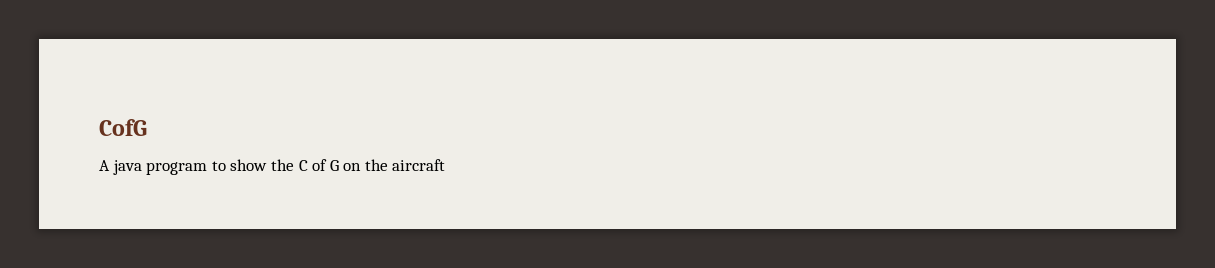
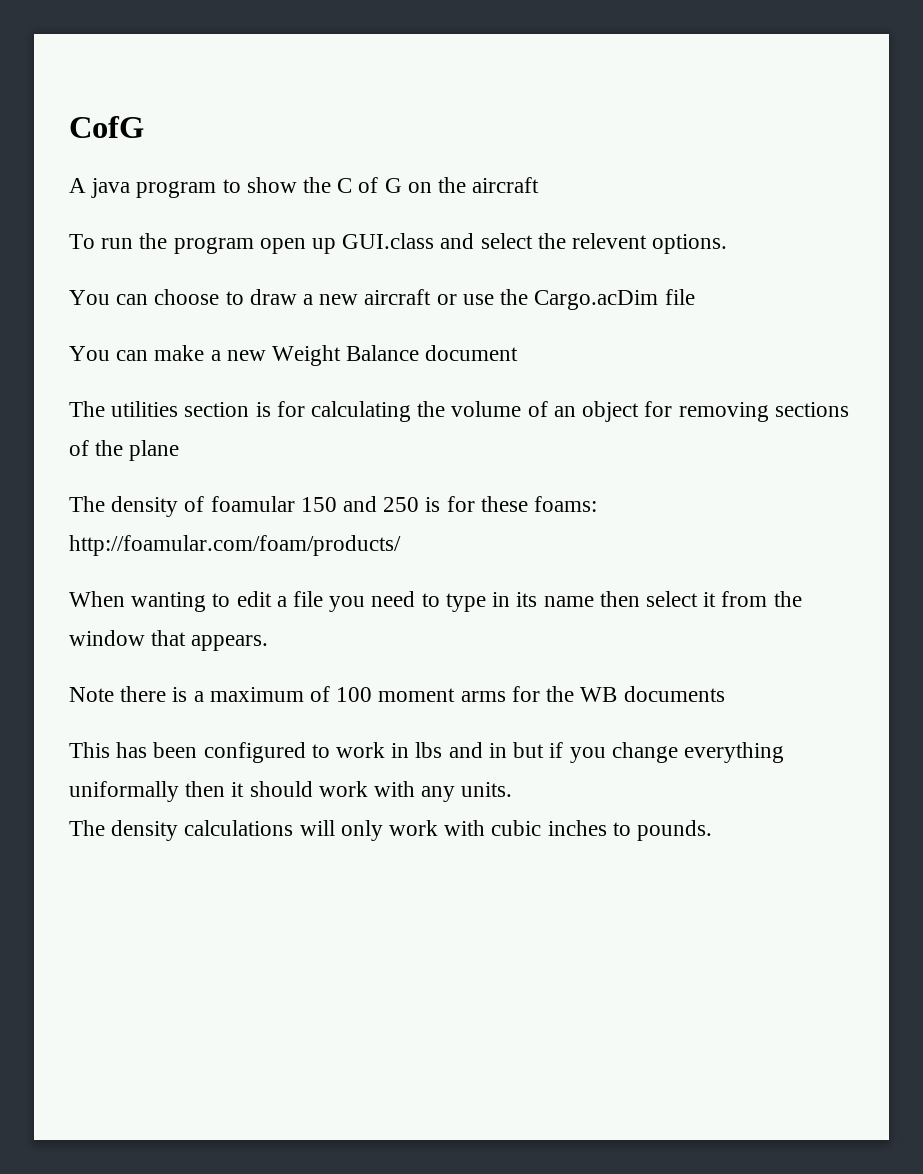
+ To run the program open up GUI.class and select the relevent options.
+ You can choose to draw a new aircraft or use the Cargo.acDim file
+ You can make a new Weight Balance document
+ The utilities section is for calculating the volume of an object for removing sections of the plane
+ The density of foamular 150 and 250 is for these foams: http://foamular.com/foam/products/
+ When wanting to edit a file you need to type in its name then select it from the window that appears.
+ Note there is a maximum of 100 moment arms for the WB documents
+ This has been configured to work in lbs and in but if you change everything uniformally then it should work with any units.
+ The density calculations will only work with cubic inches to pounds.

